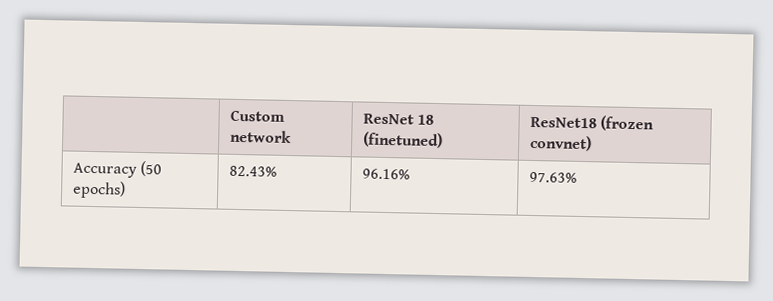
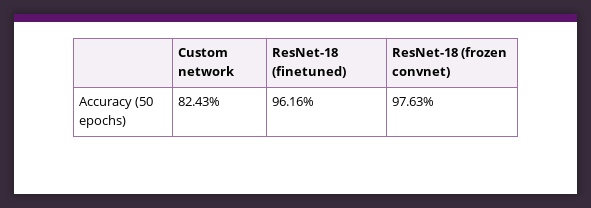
- | Custom network | ResNet 18 (finetuned) | ResNet18 (frozen convnet)
+ | Custom network | ResNet-18 (finetuned) | ResNet-18 (frozen convnet)

